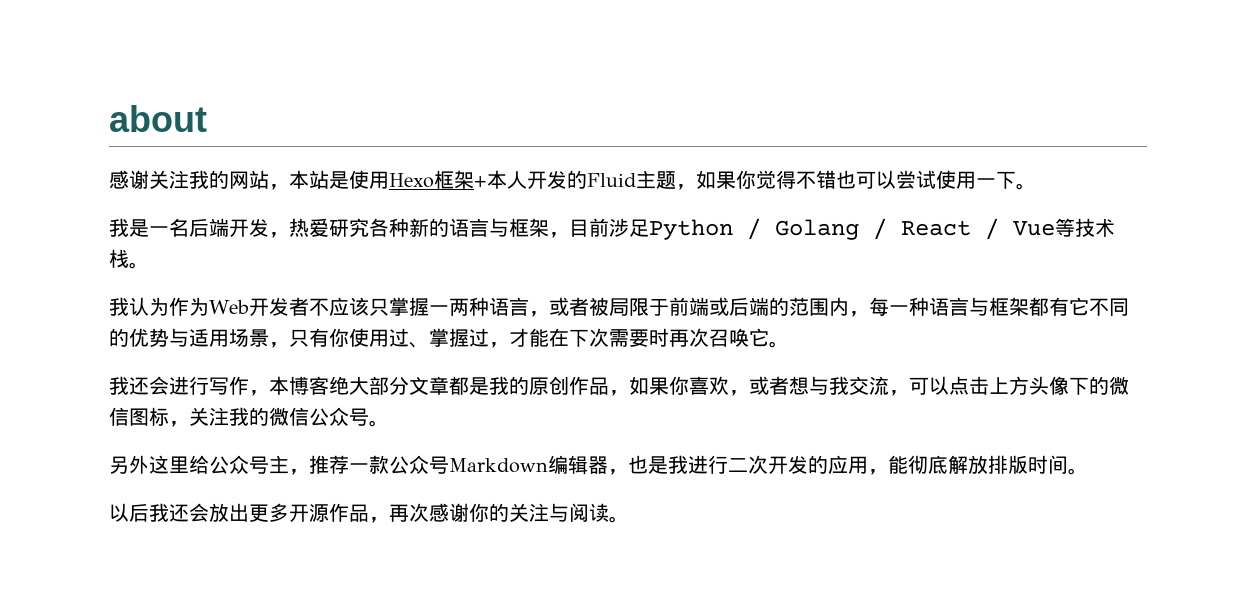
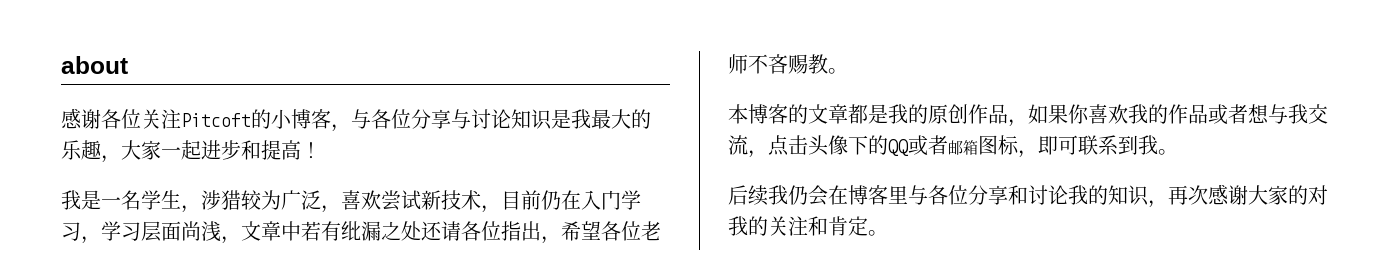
- 感谢关注我的网站，本站是使用Hexo框架+本人开发的Fluid主题，如果你觉得不错也可以尝试使用一下。
- 我是一名后端开发，热爱研究各种新的语言与框架，目前涉足Python / Golang / React / Vue等技术栈。
- 我认为作为Web开发者不应该只掌握一两种语言，或者被局限于前端或后端的范围内，每一种语言与框架都有它不同的优势与适用场景，只有你使用过、掌握过，才能在下次需要时再次召唤它。
- 我还会进行写作，本博客绝大部分文章都是我的原创作品，如果你喜欢，或者想与我交流，可以点击上方头像下的微信图标，关注我的微信公众号。
- 另外这里给公众号主，推荐一款公众号Markdown编辑器，也是我进行二次开发的应用，能彻底解放排版时间。
- 以后我还会放出更多开源作品，再次感谢你的关注与阅读。
+ 感谢各位关注Pitcoft的小博客，与各位分享与讨论知识是我最大的乐趣，大家一起进步和提高！
+ 我是一名学生，涉猎较为广泛，喜欢尝试新技术，目前仍在入门学习，学习层面尚浅，文章中若有纰漏之处还请各位指出，希望各位老师不吝赐教。
+ 本博客的文章都是我的原创作品，如果你喜欢我的作品或者想与我交流，点击头像下的QQ或者邮箱图标，即可联系到我。
+ 后续我仍会在博客里与各位分享和讨论我的知识，再次感谢大家的对我的关注和肯定。

